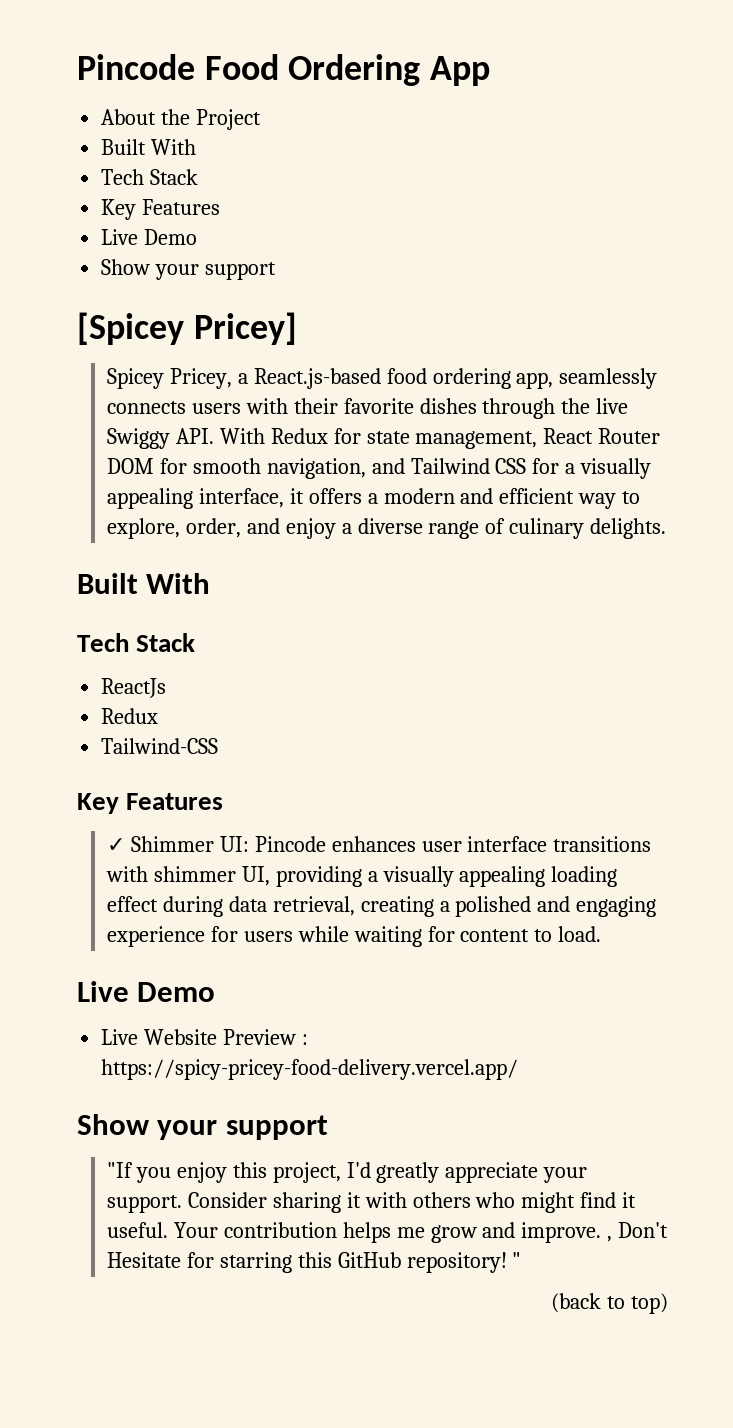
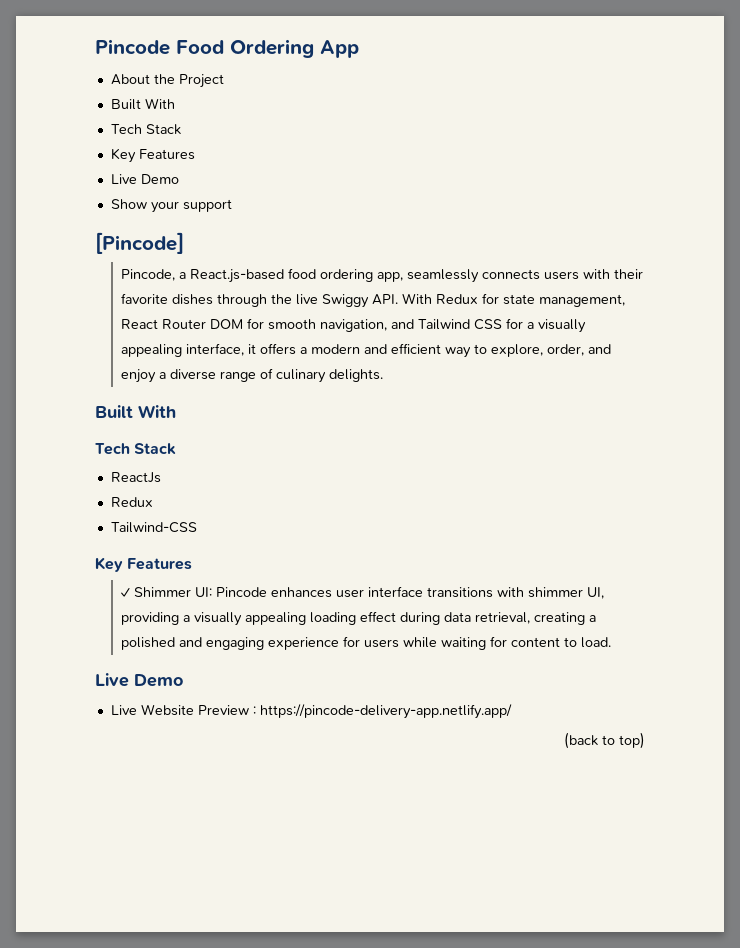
- [Spicey Pricey]
- Spicey Pricey, a React.js-based food ordering app, seamlessly connects users with their favorite dishes through the live Swiggy API. With Redux for state management, React Router DOM for smooth navigation, and Tailwind CSS for a visually appealing interface, it offers a modern and efficient way to explore, order, and enjoy a diverse range of culinary delights.
+ [Pincode]
+ Pincode, a React.js-based food ordering app, seamlessly connects users with their favorite dishes through the live Swiggy API. With Redux for state management, React Router DOM for smooth navigation, and Tailwind CSS for a visually appealing interface, it offers a modern and efficient way to explore, order, and enjoy a diverse range of culinary delights.
- Live Website Preview : https://spicy-pricey-food-delivery.vercel.app/
- Show your support
- "If you enjoy this project, I'd greatly appreciate your support. Consider sharing it with others who might find it useful. Your contribution helps me grow and improve. , Don't Hesitate for starring this GitHub repository! "
+ Live Website Preview : https://pincode-delivery-app.netlify.app/

